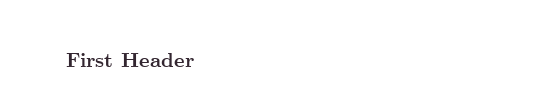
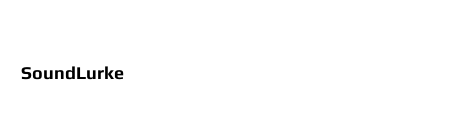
- First Header
+ SoundLurke

